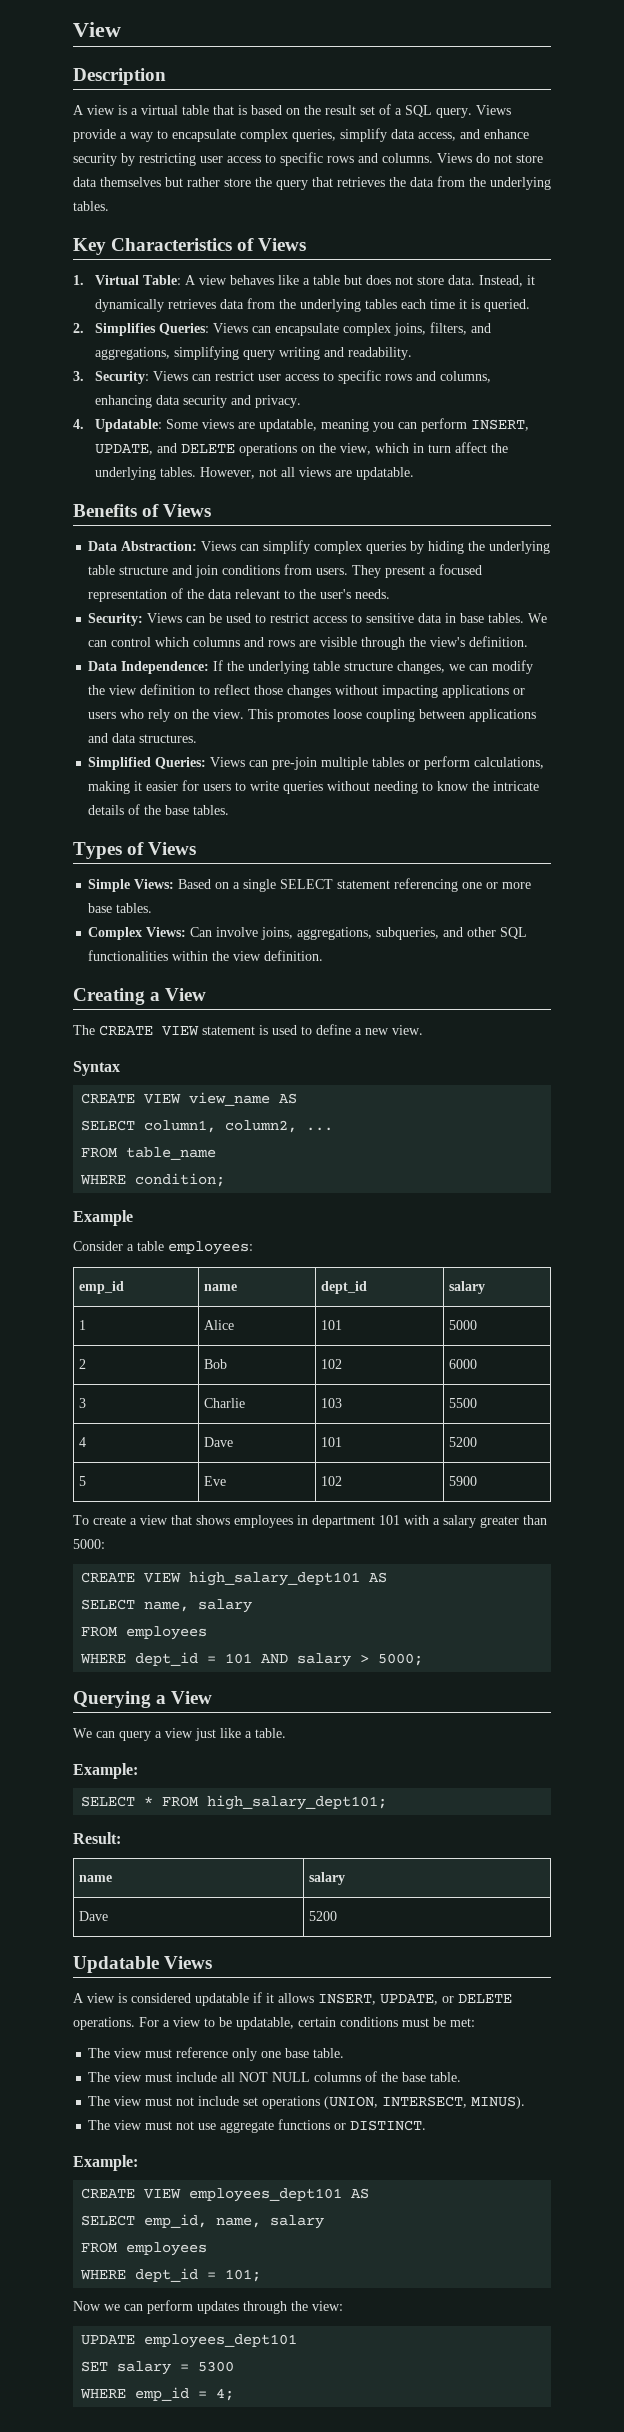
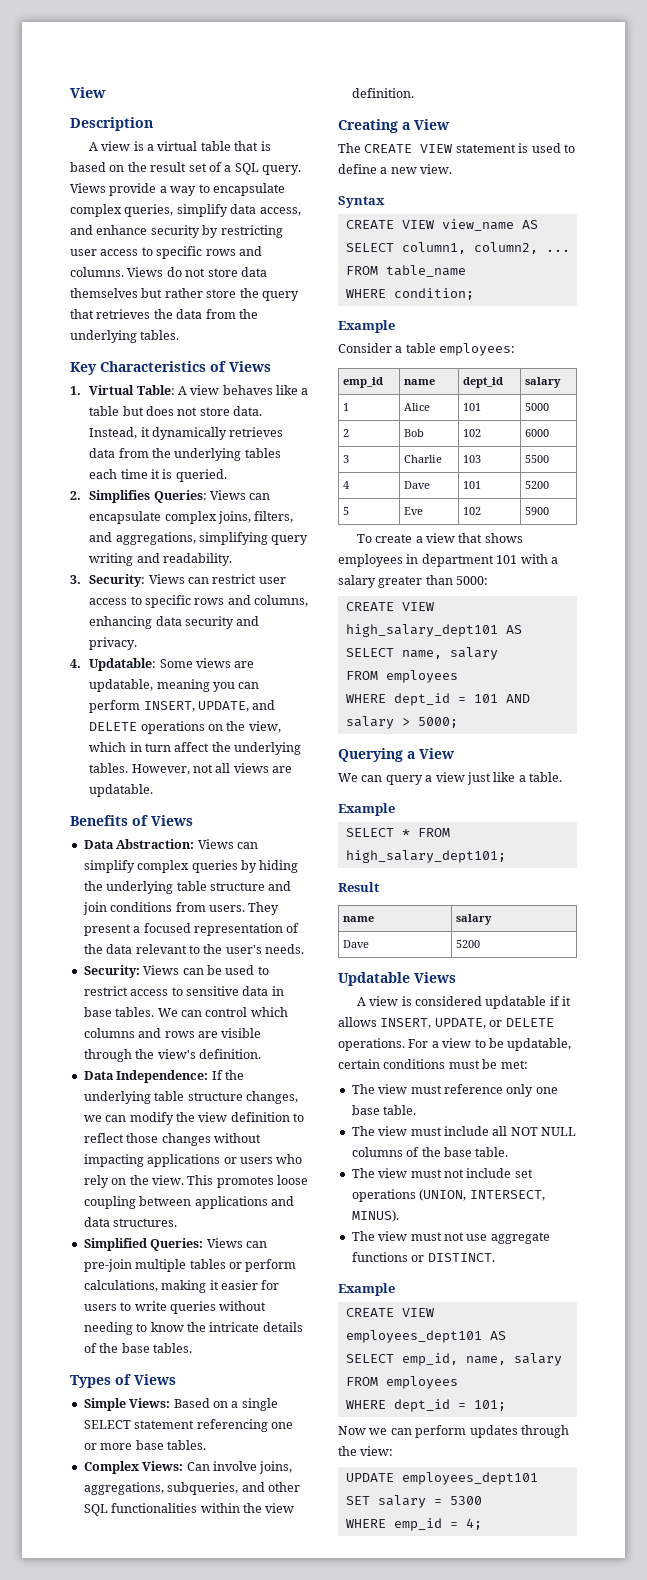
  We can query a view just like a table.
- Example:
+ Example
- Result:
+ Result
  The view must not use aggregate functions or DISTINCT.
- Example:
+ Example

